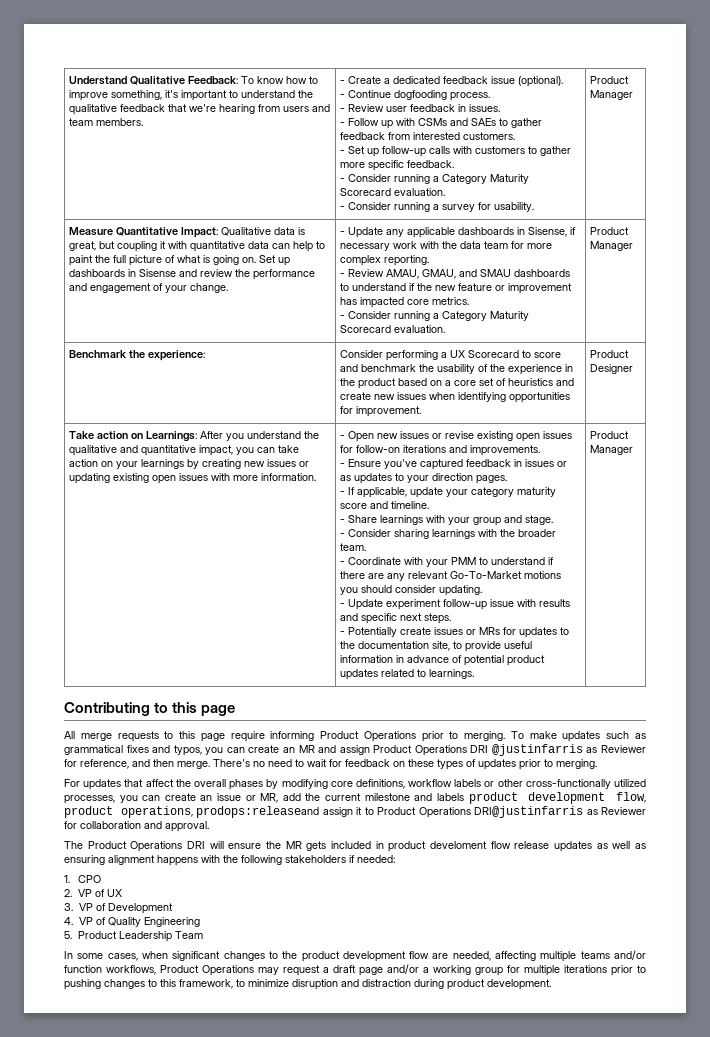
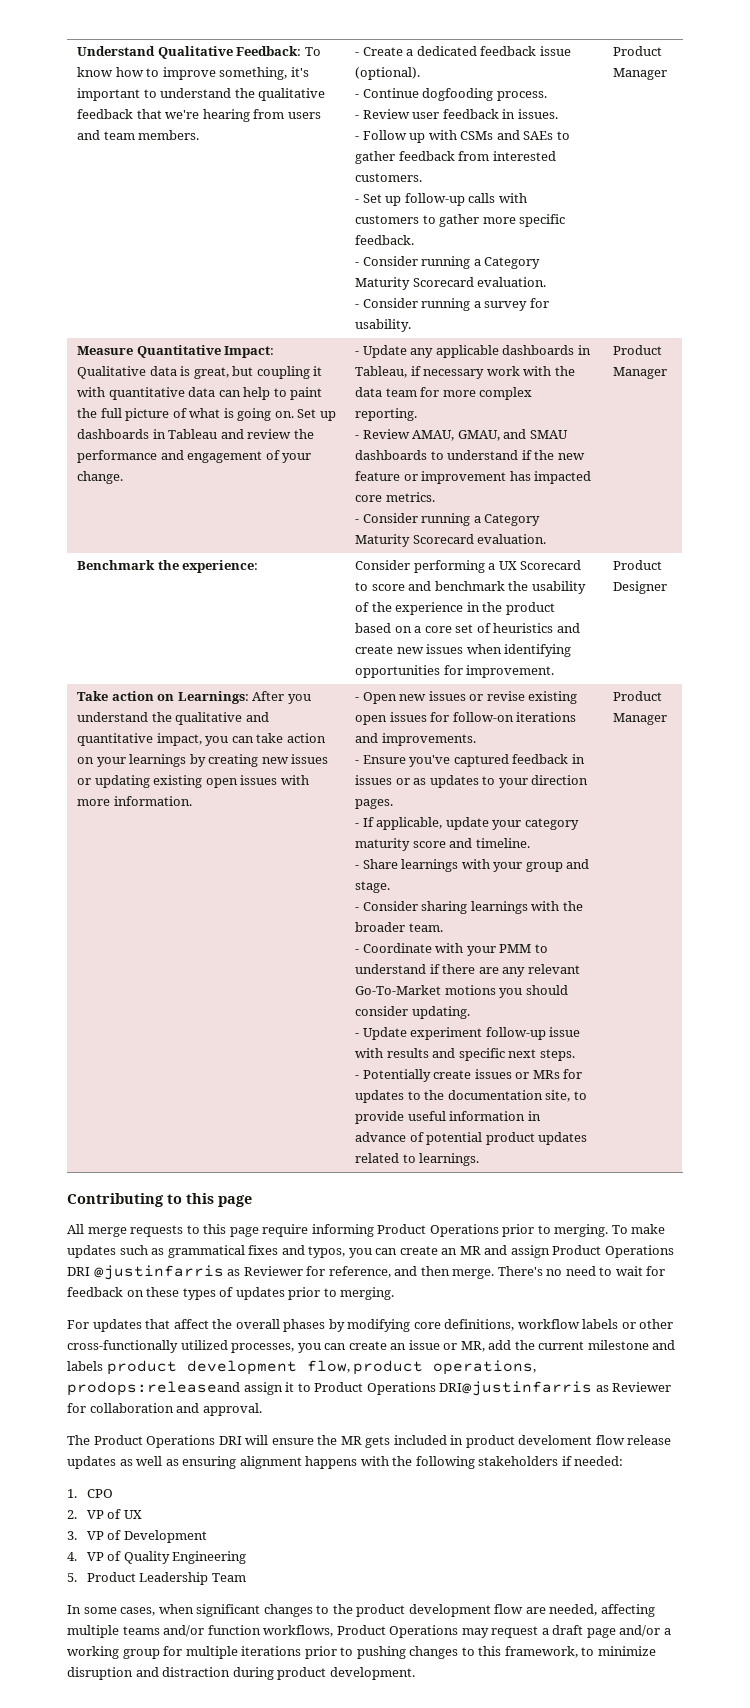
- Set up dashboards in Sisense and review the performance and engagement of your change.
+ Set up dashboards in Tableau and review the performance and engagement of your change.
- - Update any applicable dashboards in Sisense, if necessary work with the data team for more complex reporting.
+ - Update any applicable dashboards in Tableau, if necessary work with the data team for more complex reporting.

